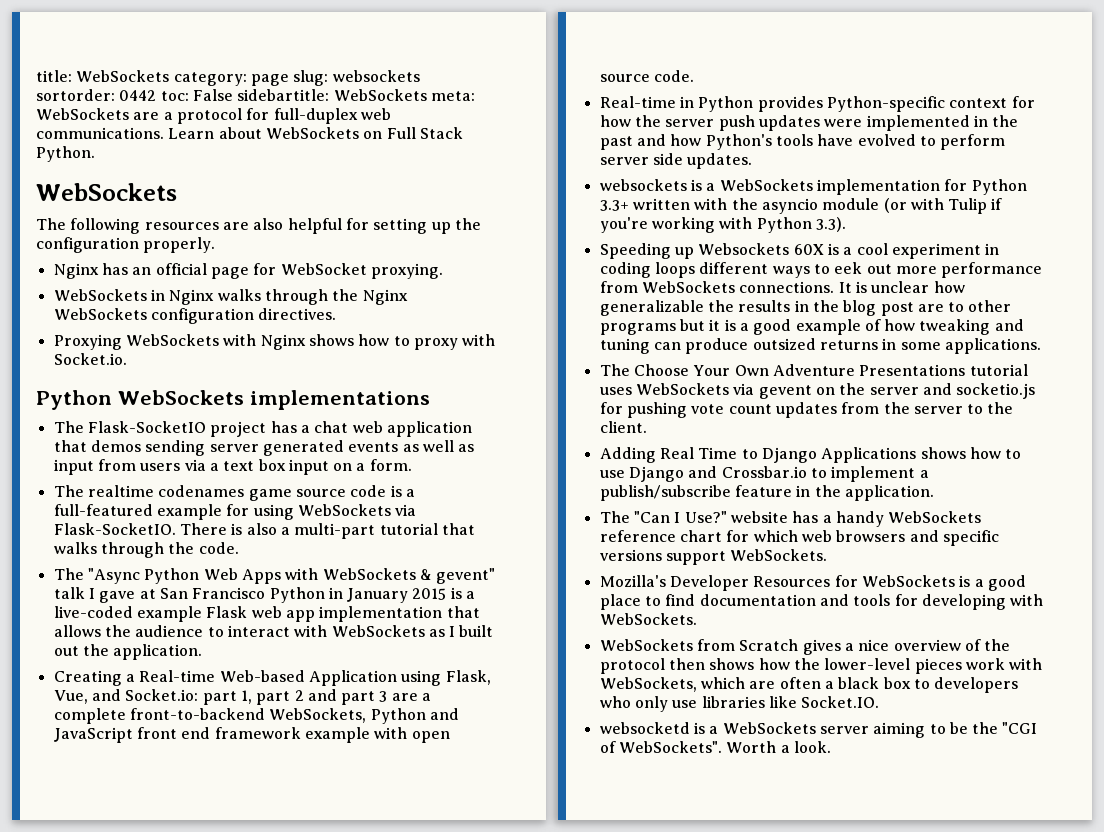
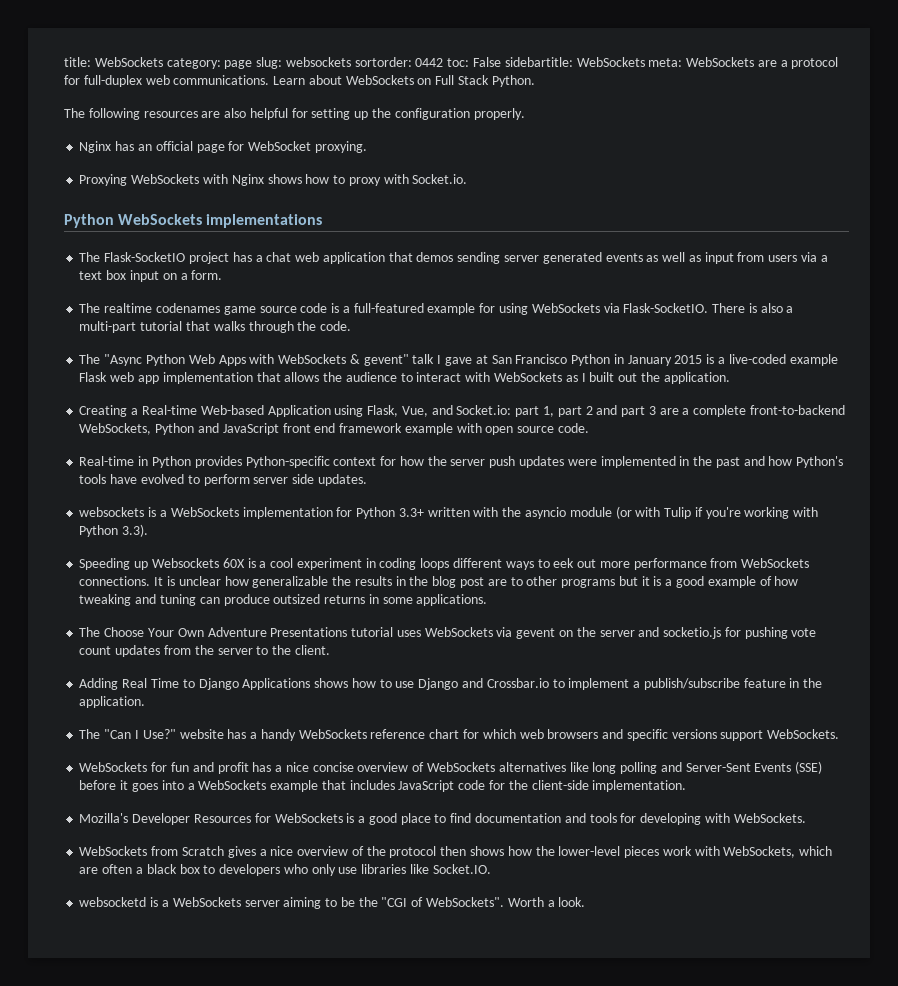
  Learn about WebSockets on Full Stack Python.
- WebSockets
- WebSockets in Nginx walks through the Nginx WebSockets configuration directives.
+ WebSockets for fun and profit has a nice concise overview of WebSockets alternatives like long polling and Server-Sent Events (SSE) before it goes into a WebSockets example that includes JavaScript code for the client-side implementation.

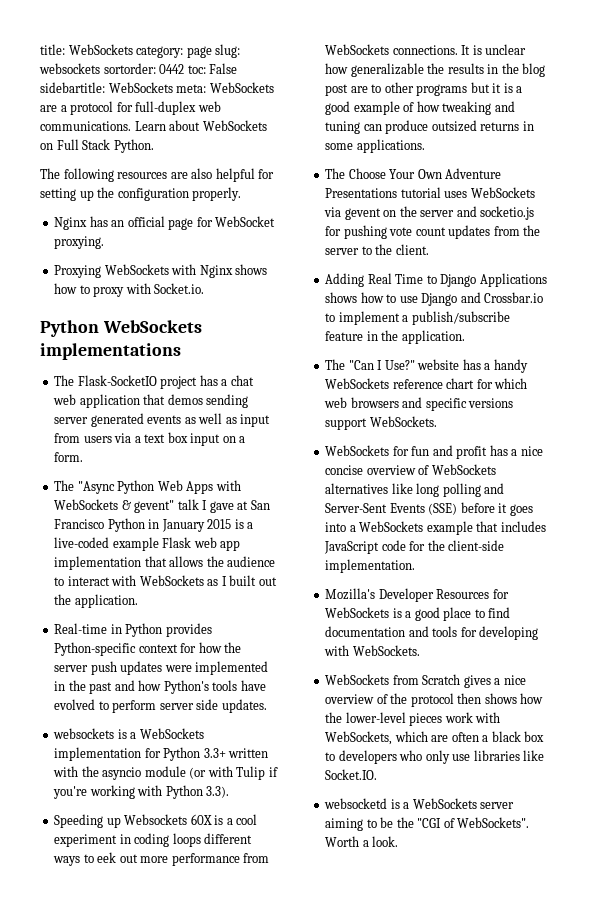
- The realtime codenames game source code is a full-featured example for using WebSockets via Flask-SocketIO. There is also a multi-part tutorial that walks through the code.
- Creating a Real-time Web-based Application using Flask, Vue, and Socket.io: part 1, part 2 and part 3 are a complete front-to-backend WebSockets, Python and JavaScript front end framework example with open source code.

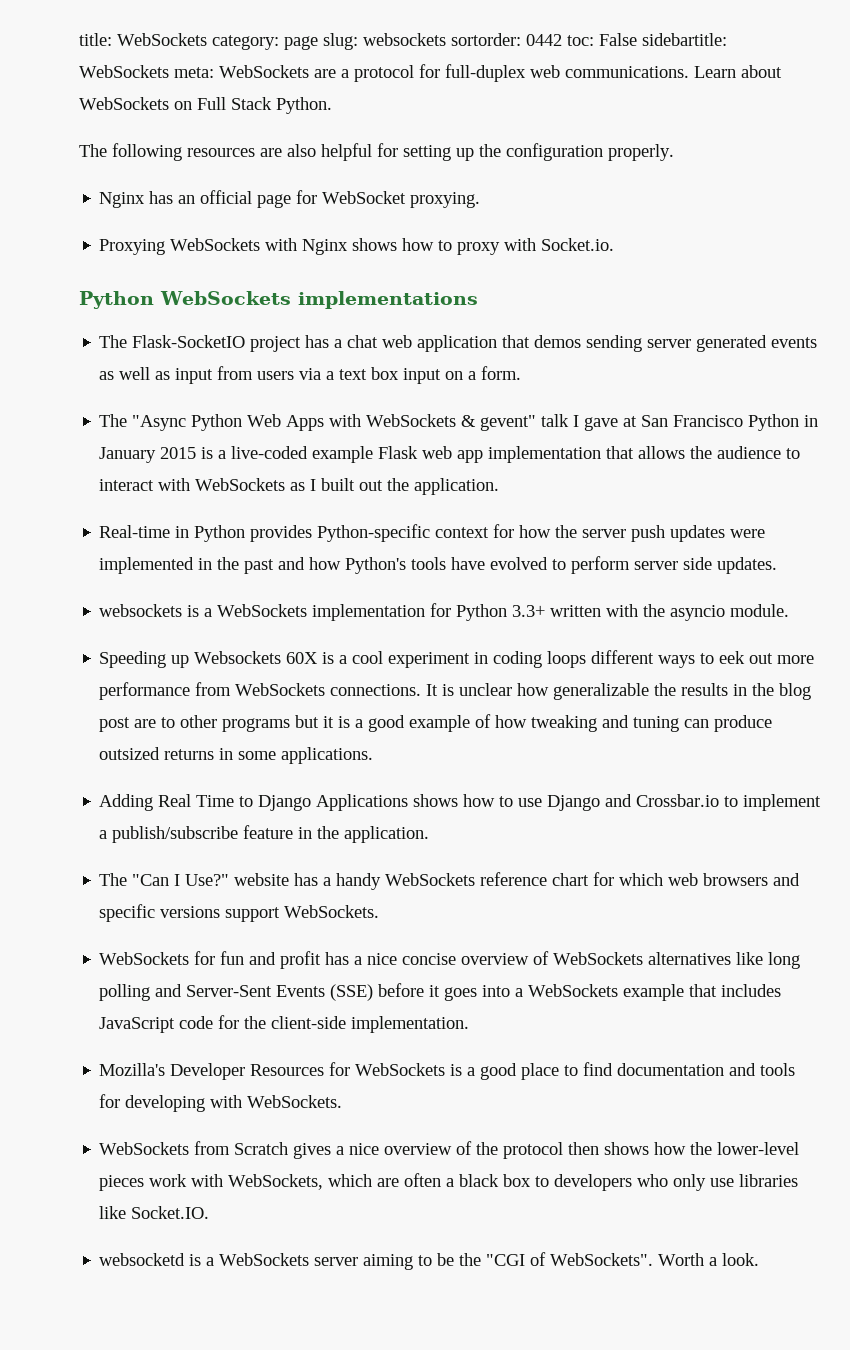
- websockets is a WebSockets implementation for Python 3.3+ written with the asyncio module (or with Tulip if you're working with Python 3.3).
+ websockets is a WebSockets implementation for Python 3.3+ written with the asyncio module.
- The Choose Your Own Adventure Presentations tutorial uses WebSockets via gevent on the server and socketio.js for pushing vote count updates from the server to the client.

